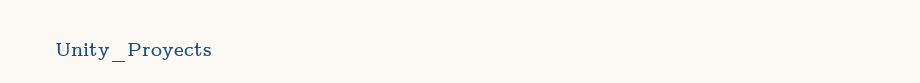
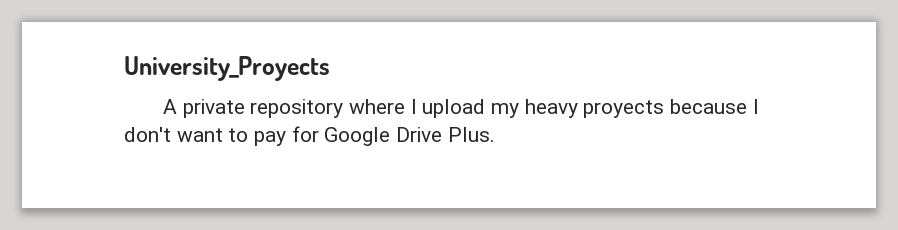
- Unity_Proyects
+ University_Proyects
+ A private repository where I upload my heavy proyects because I don't want to pay for Google Drive Plus.

